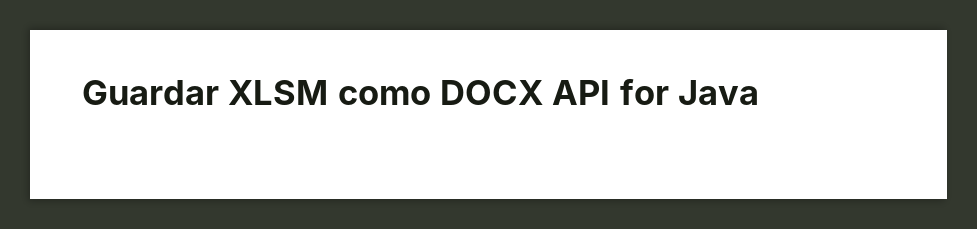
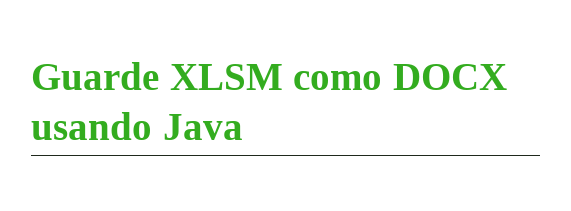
- Guardar XLSM como DOCX API for Java
+ Guarde XLSM como DOCX usando Java

